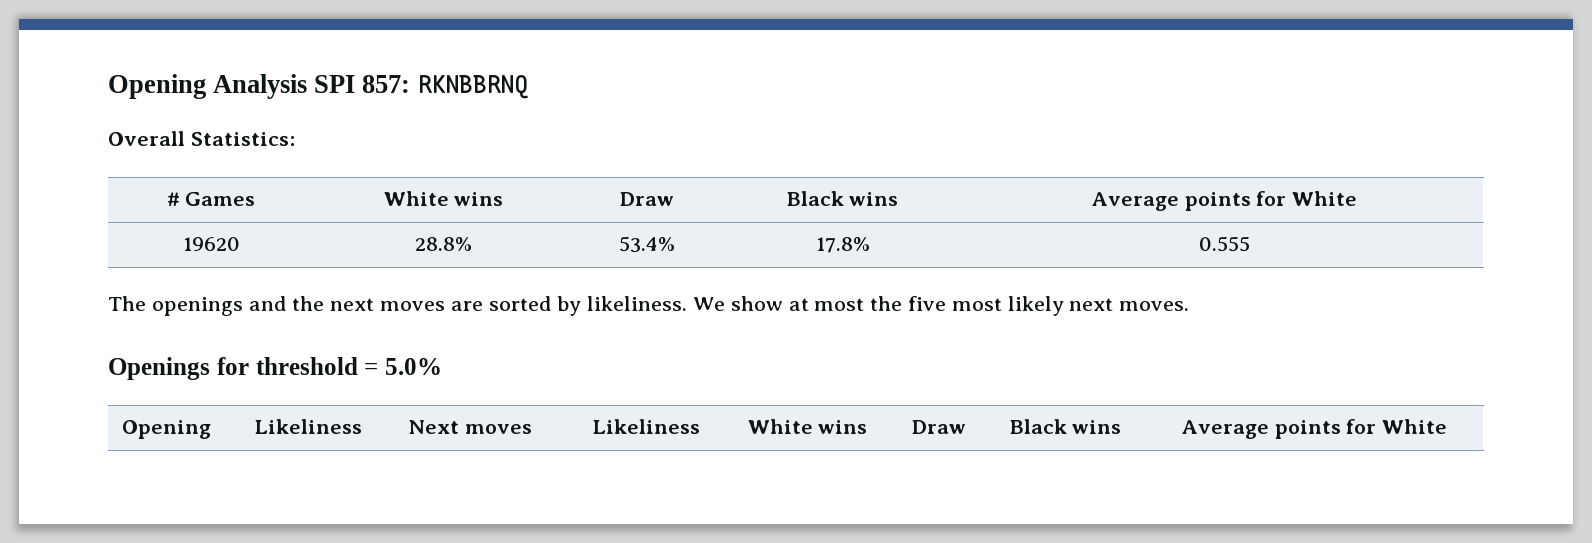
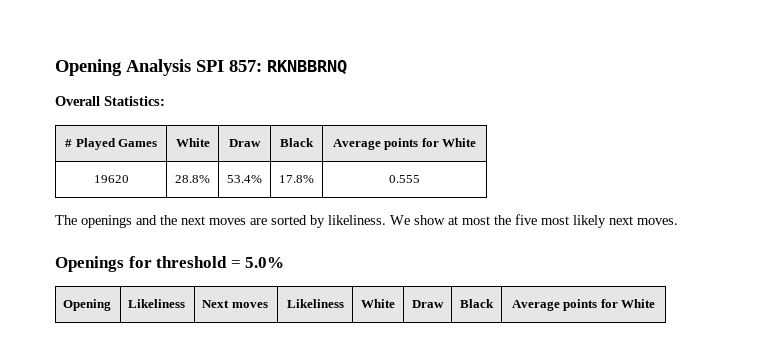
- # Games | White wins | Draw | Black wins | Average points for White
+ # Played Games | White | Draw | Black | Average points for White
- Opening | Likeliness | Next moves | Likeliness | White wins | Draw | Black wins | Average points for White
+ Opening | Likeliness | Next moves | Likeliness | White | Draw | Black | Average points for White

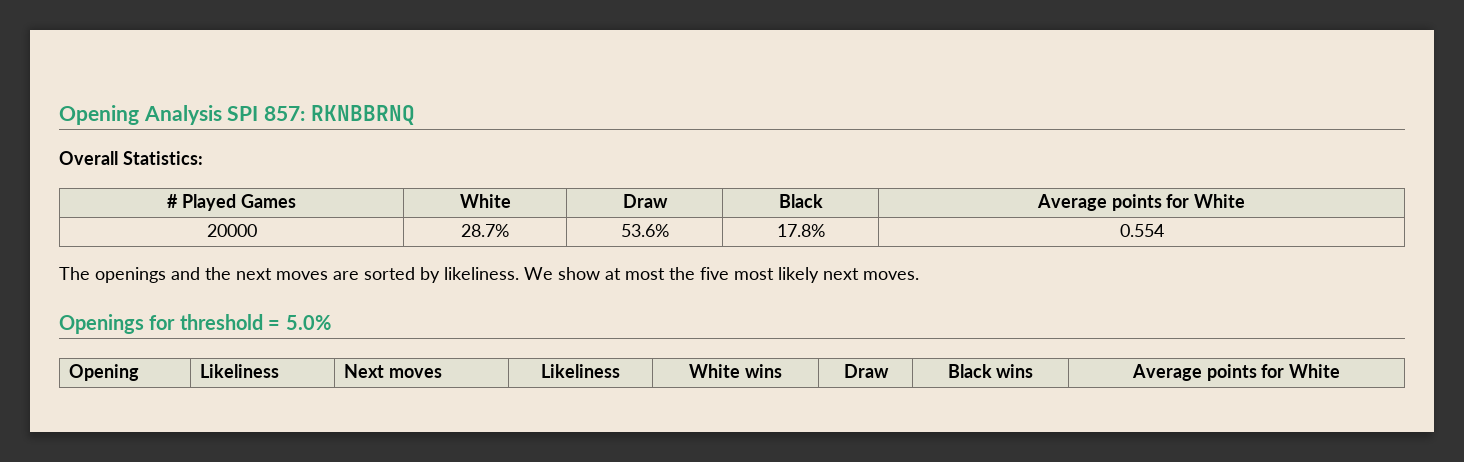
- 19620 | 28.8% | 53.4% | 17.8% | 0.555
+ 20000 | 28.7% | 53.6% | 17.8% | 0.554
- Opening | Likeliness | Next moves | Likeliness | White | Draw | Black | Average points for White
+ Opening | Likeliness | Next moves | Likeliness | White wins | Draw | Black wins | Average points for White

